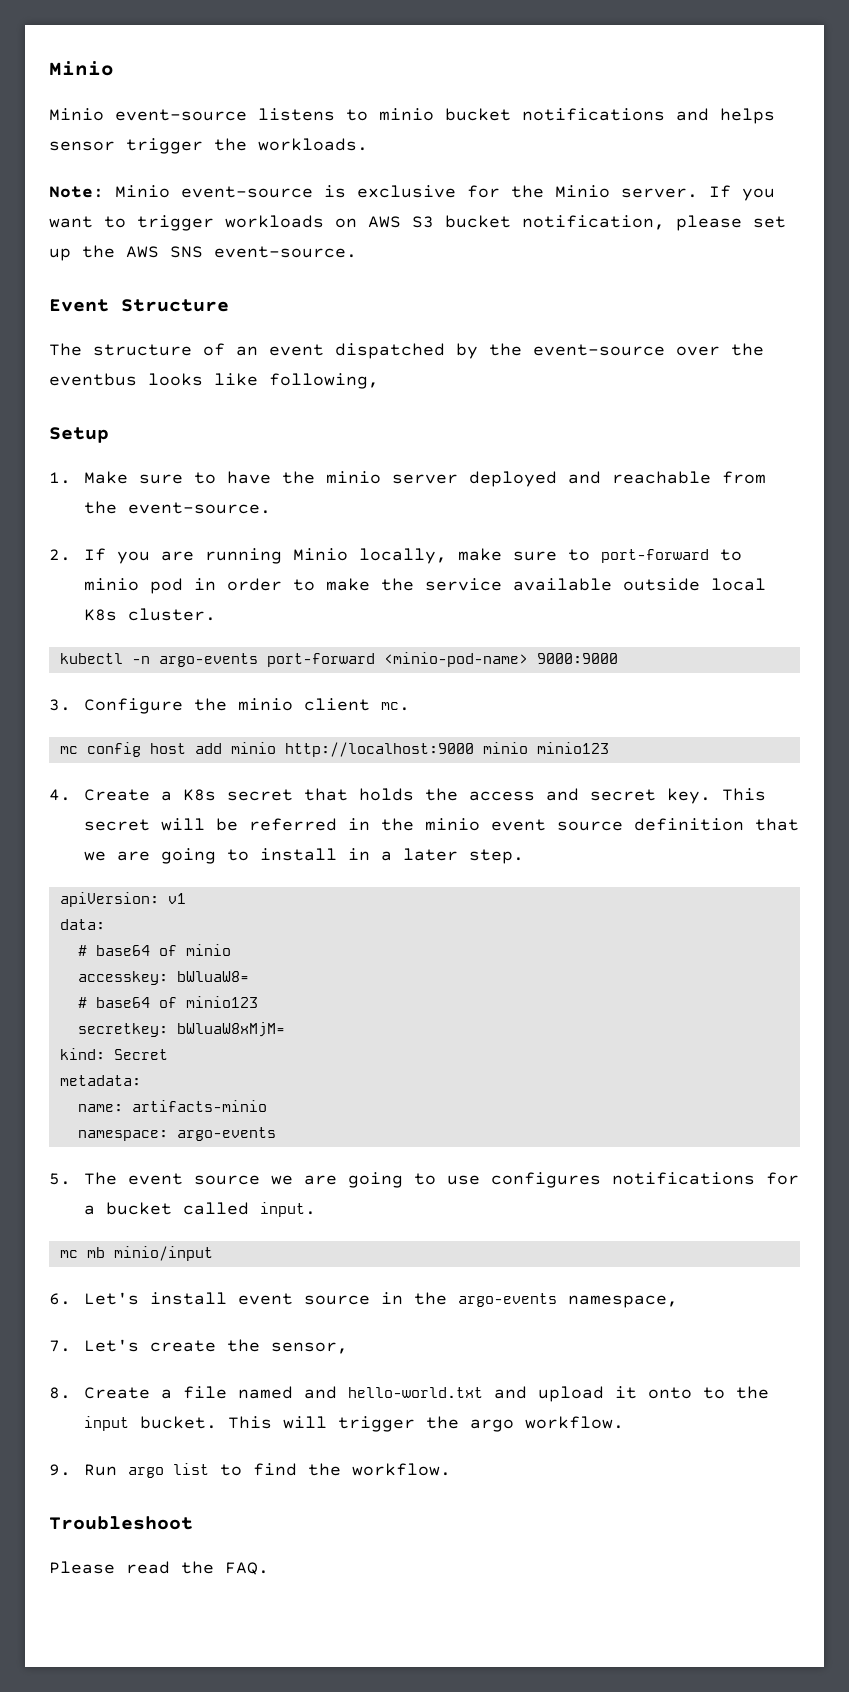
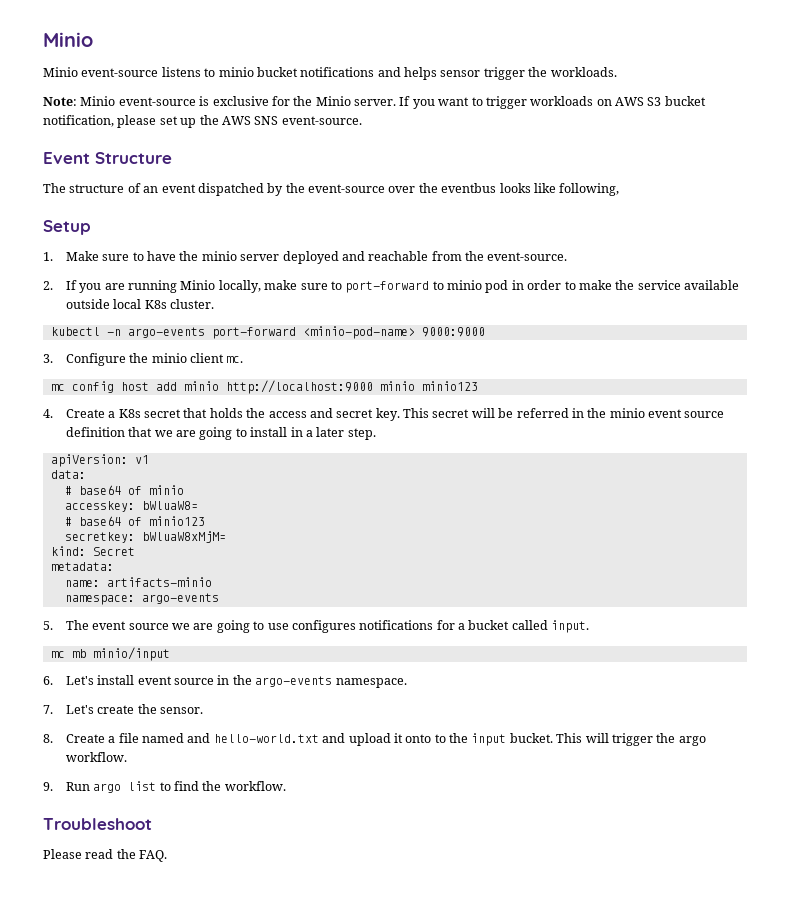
- 6. Let's install event source in the argo-events namespace,
+ 6. Let's install event source in the argo-events namespace.
- 7. Let's create the sensor,
+ 7. Let's create the sensor.

